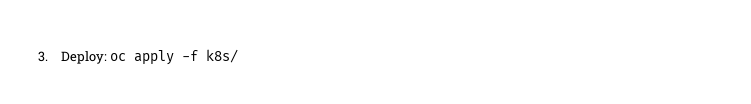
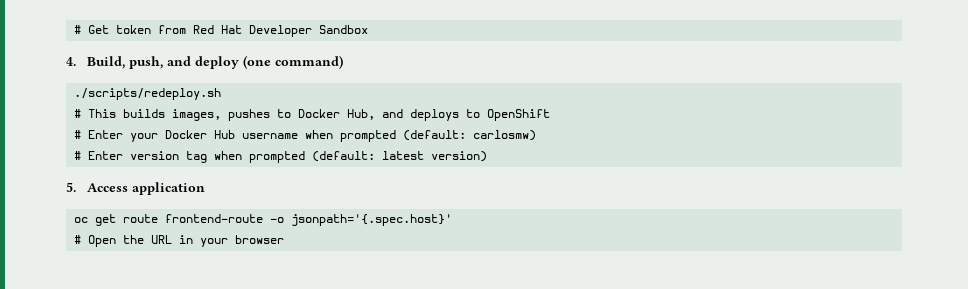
- 3. Deploy: oc apply -f k8s/
+ # Get token from Red Hat Developer Sandbox
+ 4. Build, push, and deploy (one command)
+ ./scripts/redeploy.sh
+ # This builds images, pushes to Docker Hub, and deploys to OpenShift
+ # Enter your Docker Hub username when prompted (default: carlosmw)
+ # Enter version tag when prompted (default: latest version)
+ 5. Access application
+ oc get route frontend-route -o jsonpath='{.spec.host}'
+ # Open the URL in your browser

